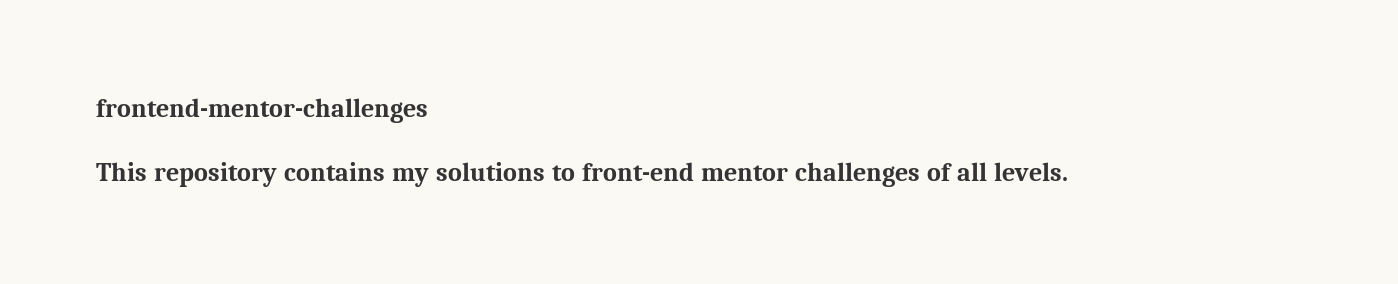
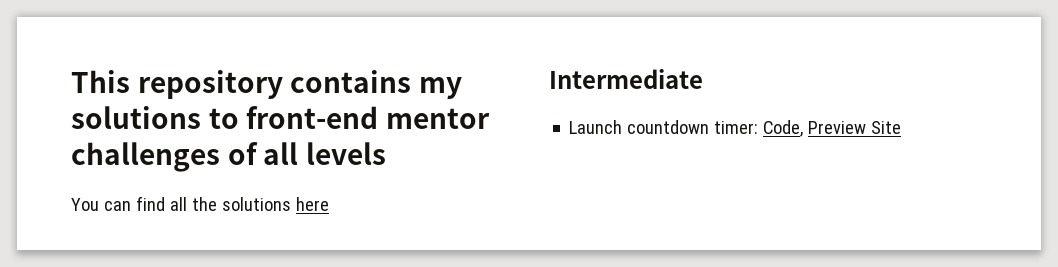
- frontend-mentor-challenges
- This repository contains my solutions to front-end mentor challenges of all levels.
+ This repository contains my solutions to front-end mentor challenges of all levels
+ You can find all the solutions here
+ Intermediate
+ Launch countdown timer: Code, Preview Site

